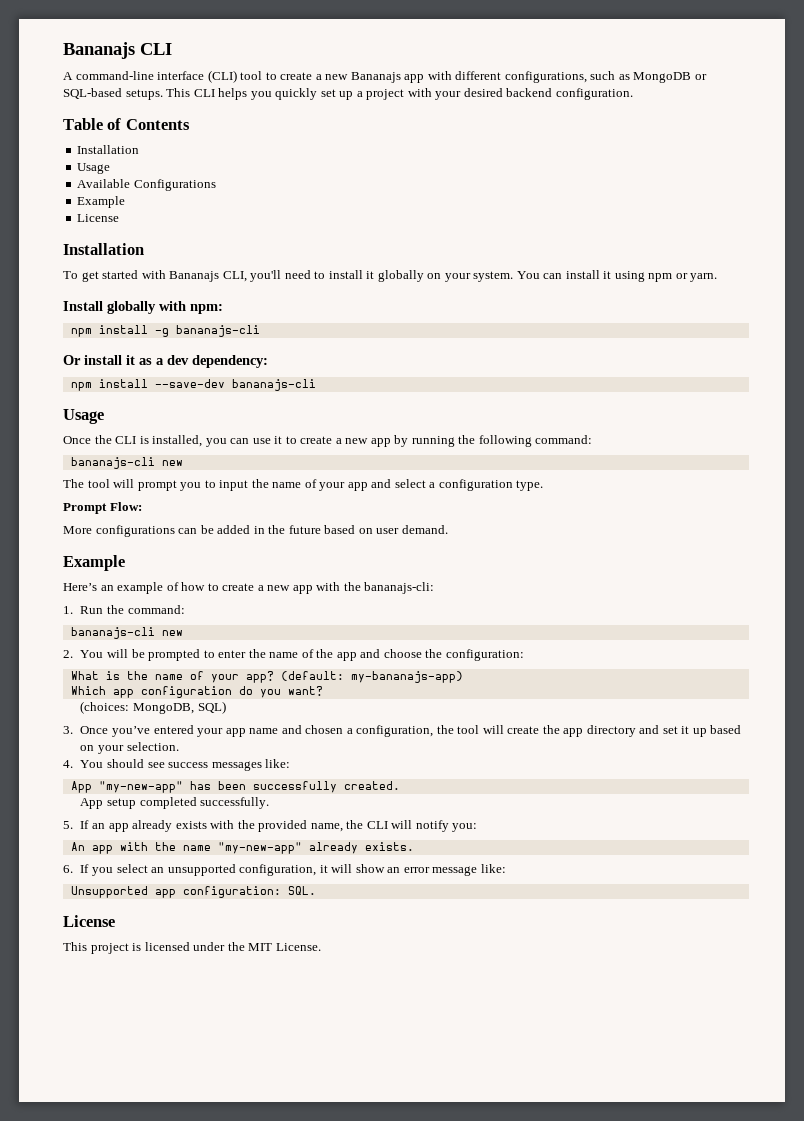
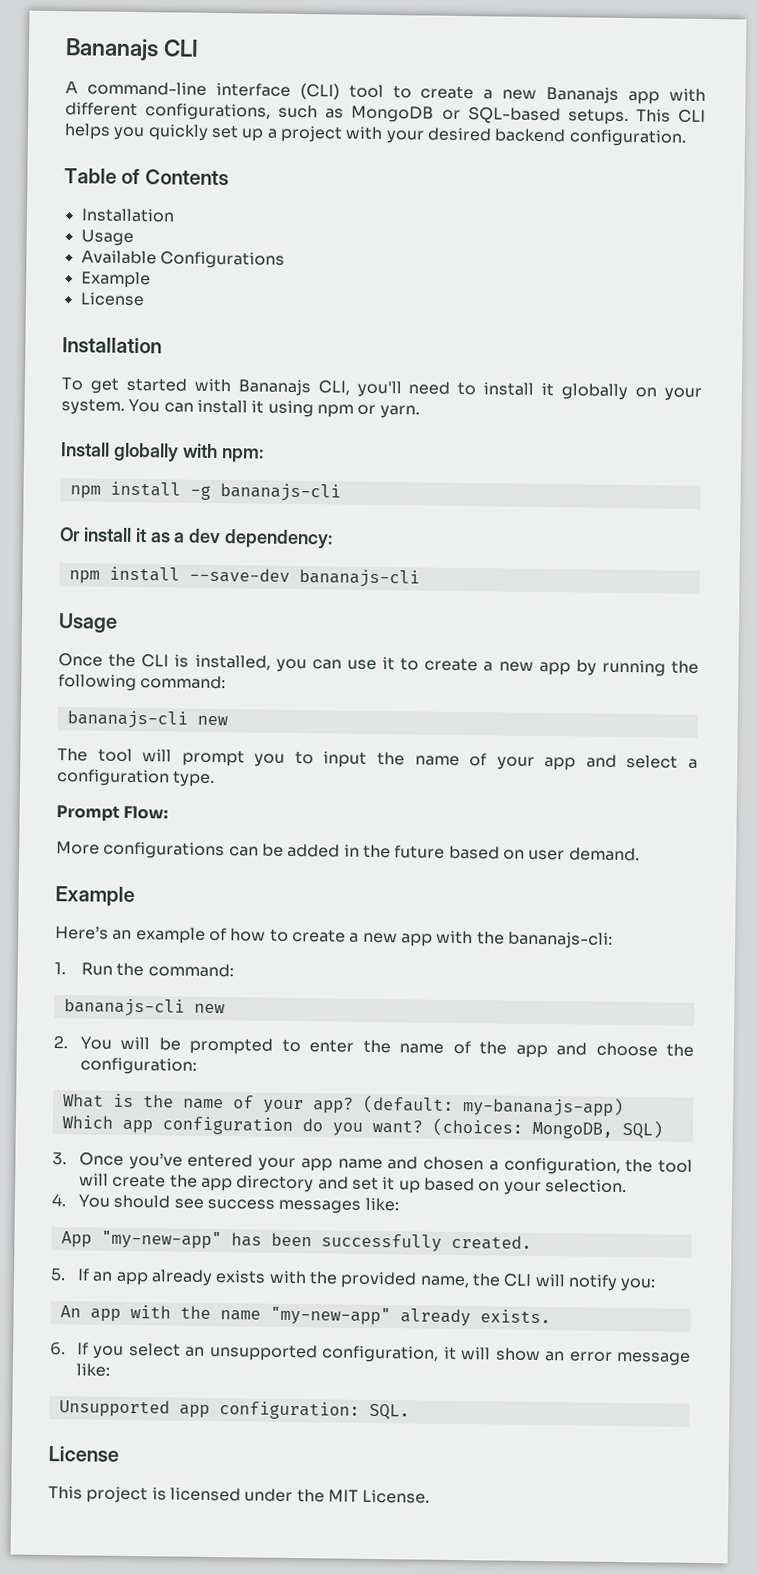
- Which app configuration do you want?
- (choices: MongoDB, SQL)
+ Which app configuration do you want? (choices: MongoDB, SQL)
- App setup completed successfully.

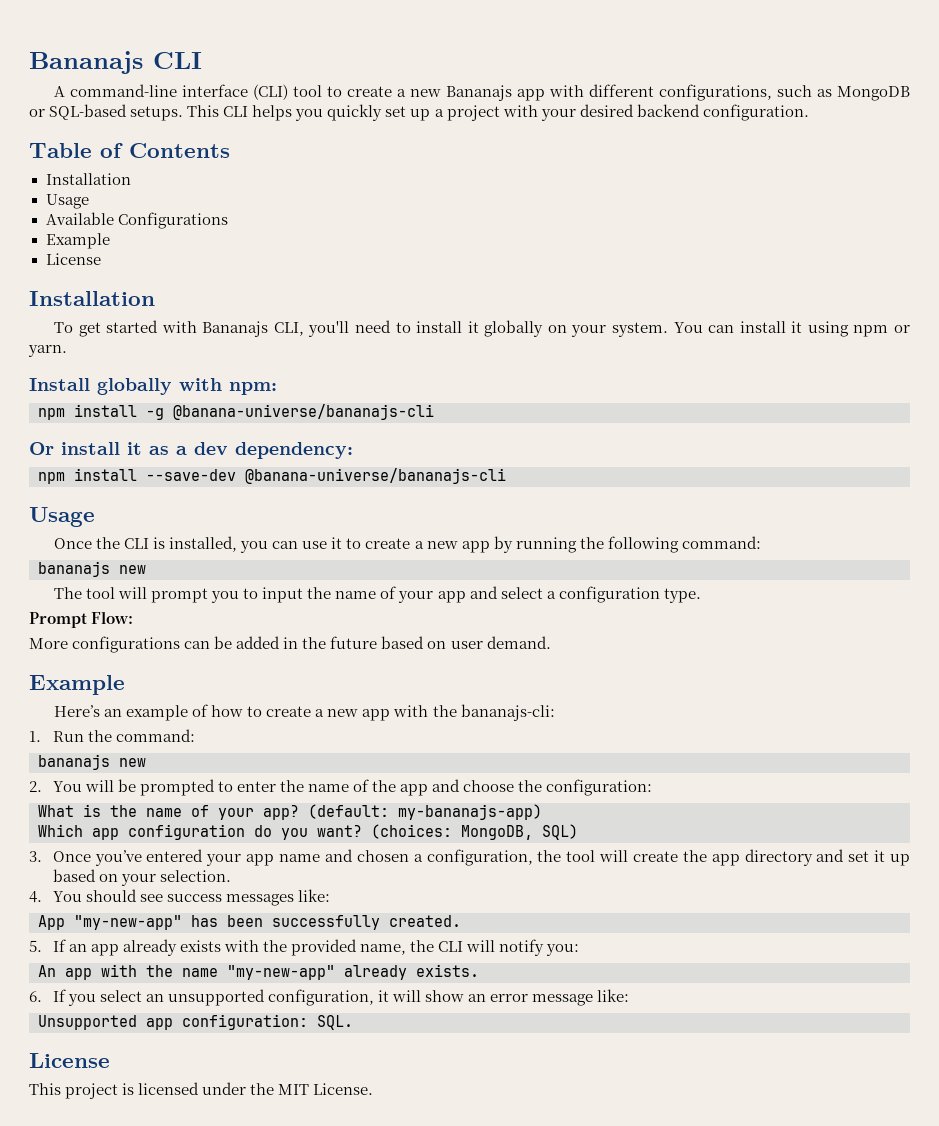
- npm install -g bananajs-cli
+ npm install -g @banana-universe/bananajs-cli
- npm install --save-dev bananajs-cli
+ npm install --save-dev @banana-universe/bananajs-cli
  Once the CLI is installed, you can use it to create a new app by running the following command:
- bananajs-cli new
+ bananajs new
  1. Run the command:
- bananajs-cli new
+ bananajs new

